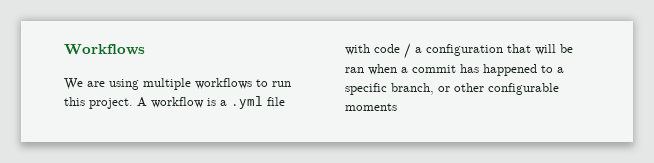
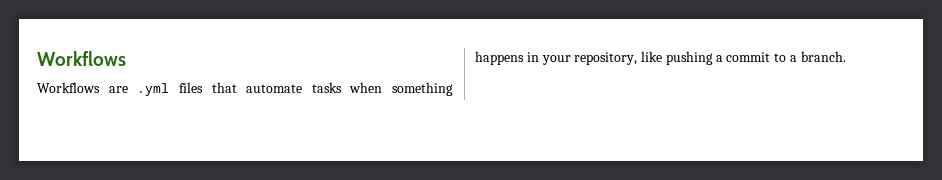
- We are using multiple workflows to run this project. A workflow is a .yml file with code / a configuration that will be ran when a commit has happened to a specific branch, or other configurable moments
+ Workflows are .yml files that automate tasks when something happens in your repository, like pushing a commit to a branch.

